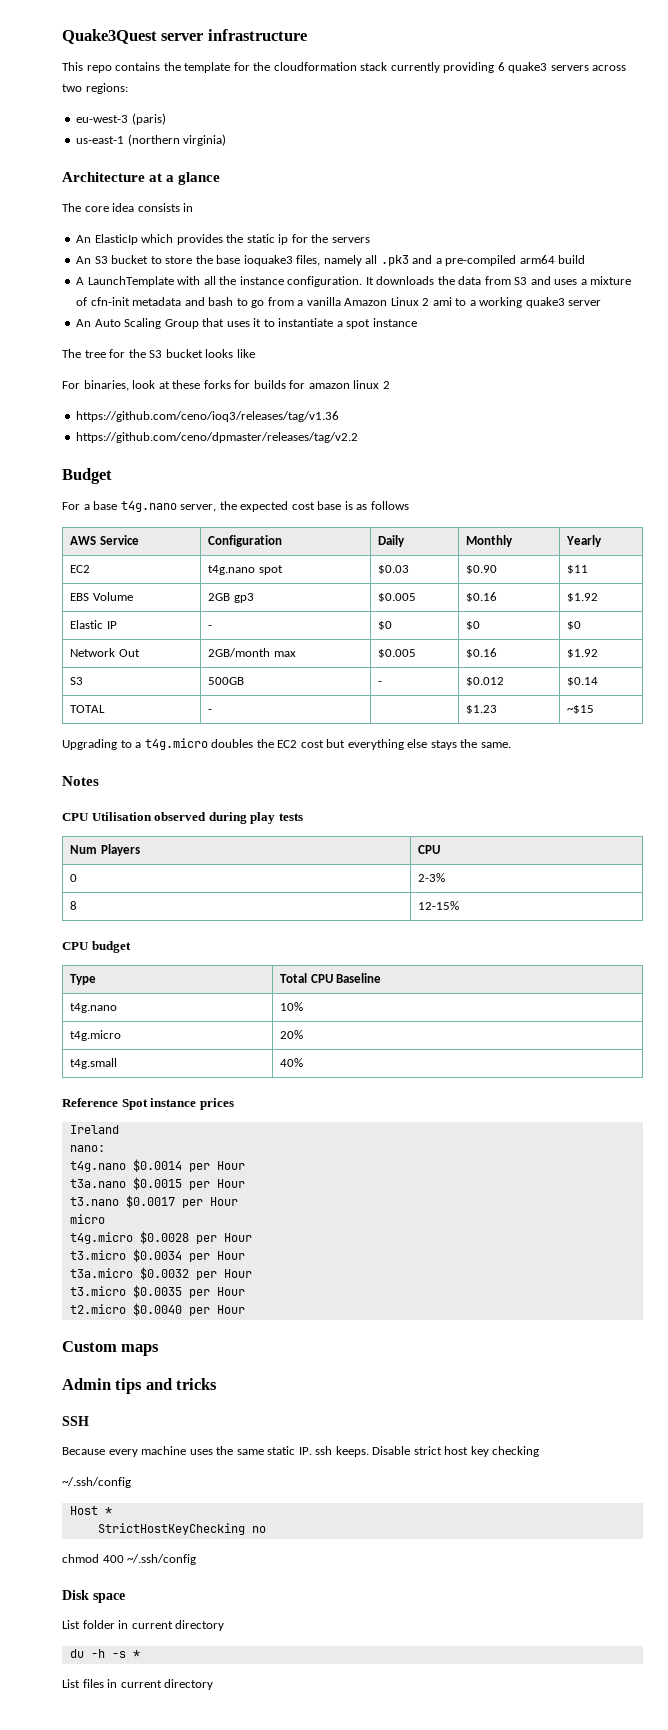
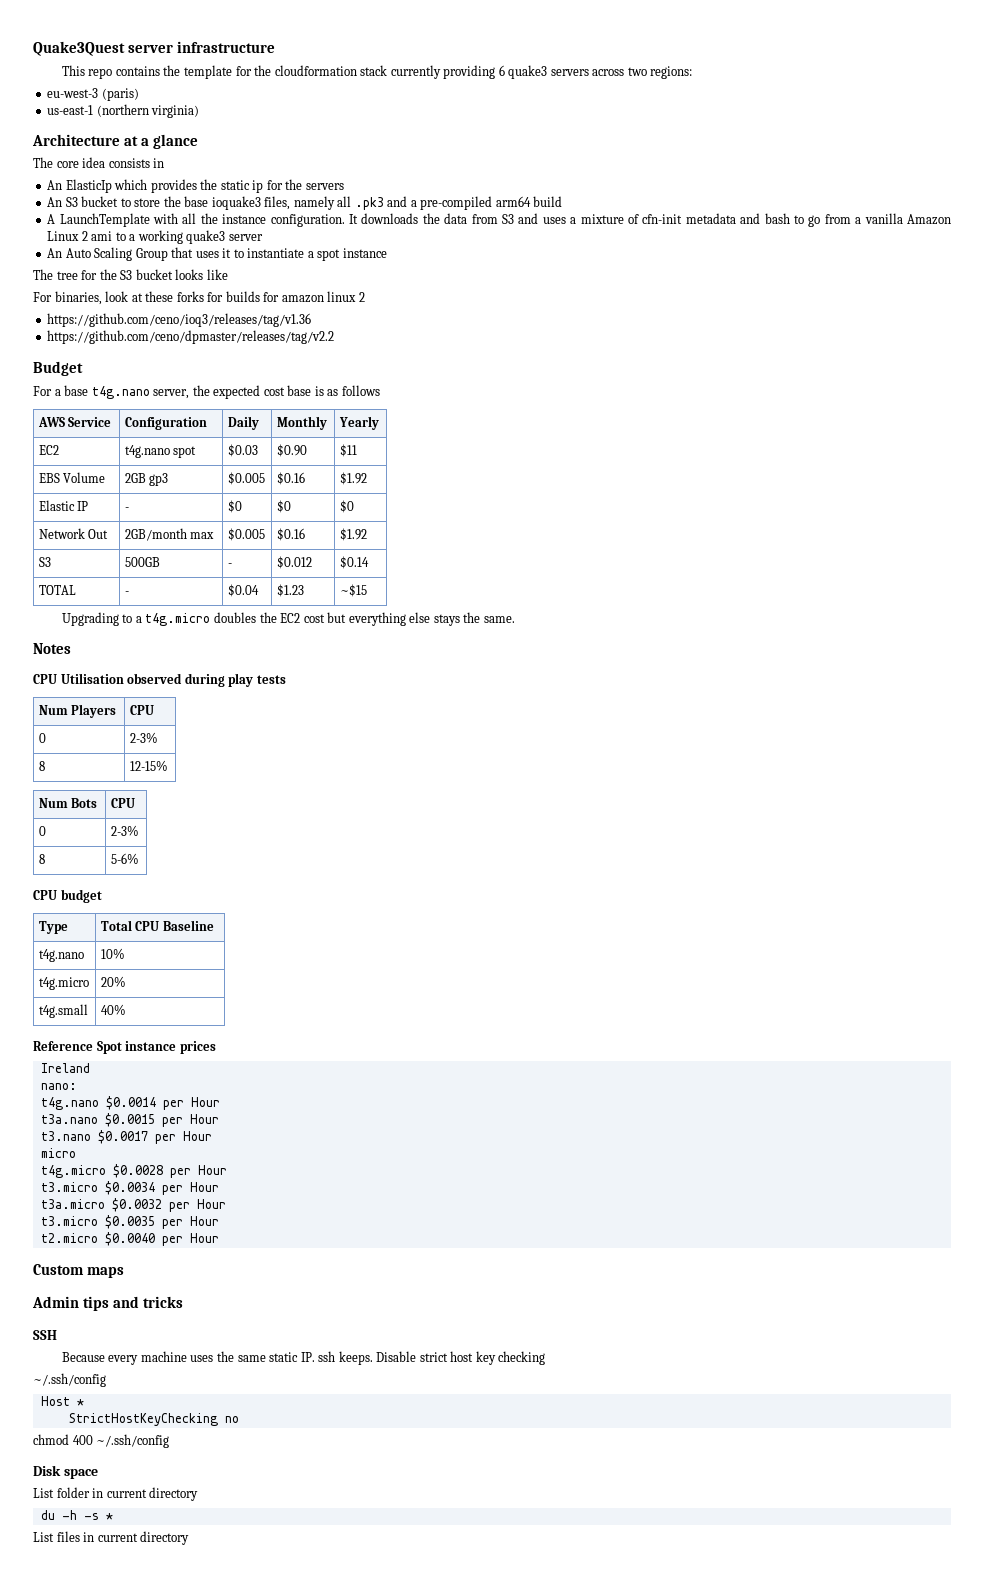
- TOTAL | - | | $1.23 | ~$15
+ TOTAL | - | $0.04 | $1.23 | ~$15
+ Num Bots | CPU
+ 0 | 2-3%
+ 8 | 5-6%

